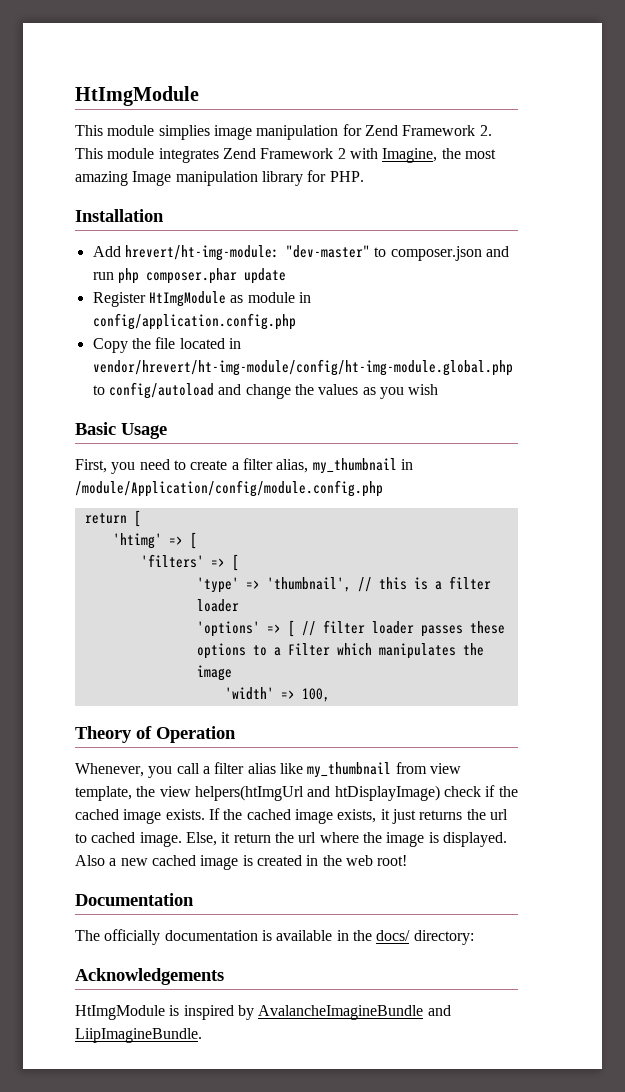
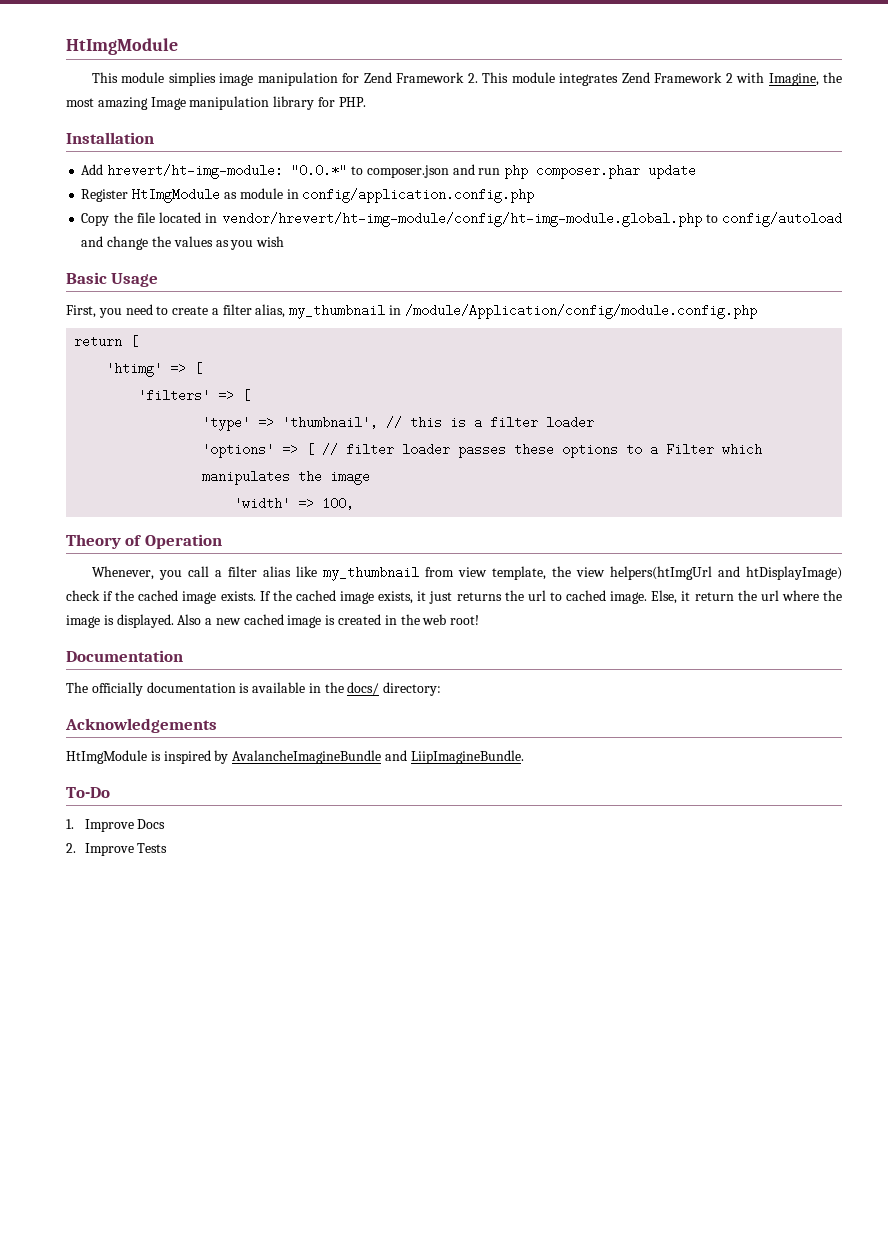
- Add hrevert/ht-img-module: "dev-master" to composer.json and run php composer.phar update
+ Add hrevert/ht-img-module: "0.0.*" to composer.json and run php composer.phar update
+ To-Do
+ 1. Improve Docs
+ 2. Improve Tests

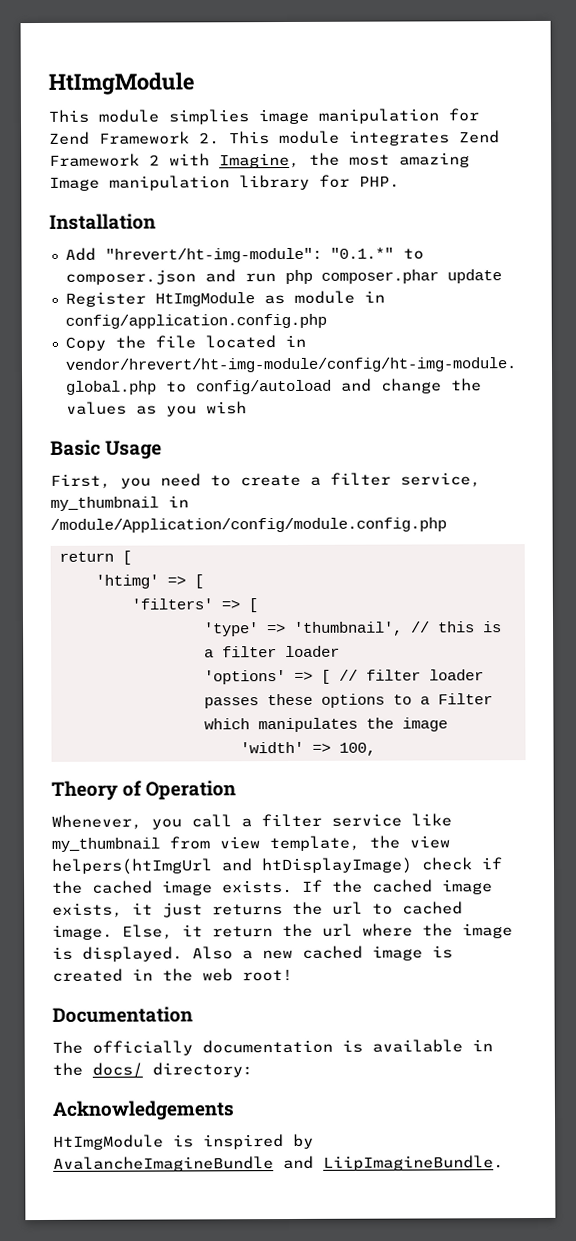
- Add hrevert/ht-img-module: "0.0.*" to composer.json and run php composer.phar update
+ Add "hrevert/ht-img-module": "0.1.*" to composer.json and run php composer.phar update
- First, you need to create a filter alias, my_thumbnail in /module/Application/config/module.config.php
+ First, you need to create a filter service, my_thumbnail in /module/Application/config/module.config.php
- Whenever, you call a filter alias like my_thumbnail from view template, the view helpers(htImgUrl and htDisplayImage) check if the cached image exists.
+ Whenever, you call a filter service like my_thumbnail from view template, the view helpers(htImgUrl and htDisplayImage) check if the cached image exists.
- To-Do
- 1. Improve Docs
- 2. Improve Tests

